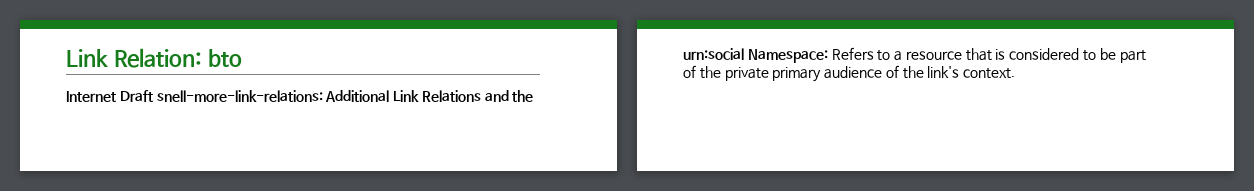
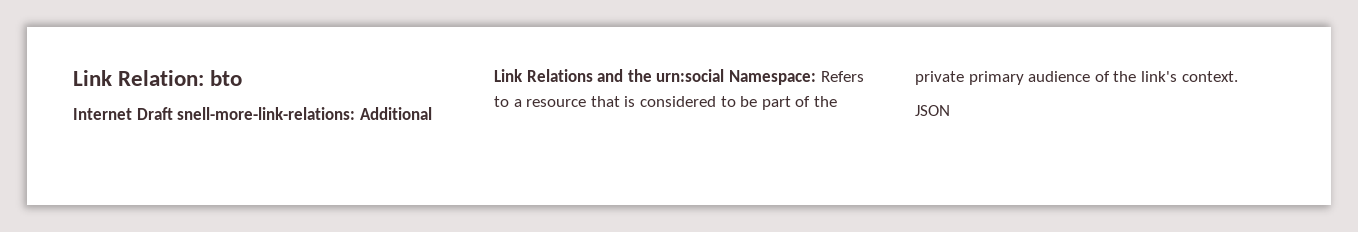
+ JSON

